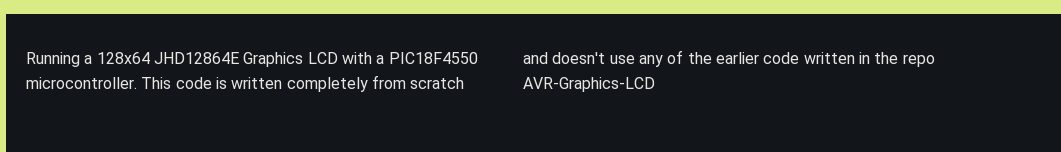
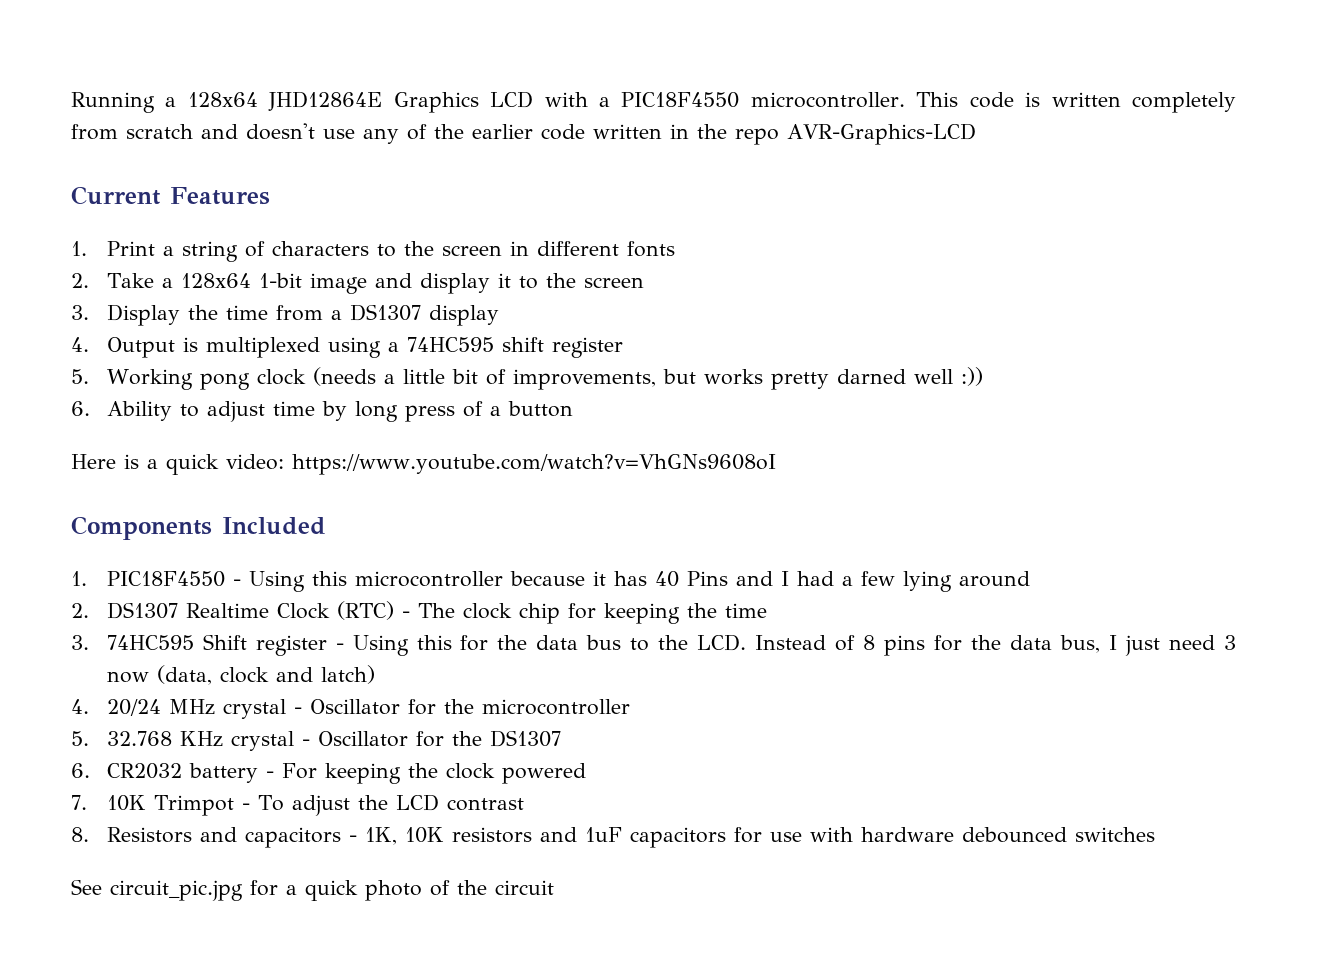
+ Current Features
+ 1. Print a string of characters to the screen in different fonts
+ 2. Take a 128x64 1-bit image and display it to the screen
+ 3. Display the time from a DS1307 display
+ 4. Output is multiplexed using a 74HC595 shift register
+ 5. Working pong clock (needs a little bit of improvements, but works pretty darned well :))
+ 6. Ability to adjust time by long press of a button
+ Here is a quick video: https://www.youtube.com/watch?v=VhGNs9608oI
+ Components Included
+ 1. PIC18F4550 - Using this microcontroller because it has 40 Pins and I had a few lying around
+ 2. DS1307 Realtime Clock (RTC) - The clock chip for keeping the time
+ 3. 74HC595 Shift register - Using this for the data bus to the LCD. Instead of 8 pins for the data bus, I just need 3 now (data, clock and latch)
+ 4. 20/24 MHz crystal - Oscillator for the microcontroller
+ 5. 32.768 KHz crystal - Oscillator for the DS1307
+ 6. CR2032 battery - For keeping the clock powered
+ 7. 10K Trimpot - To adjust the LCD contrast
+ 8. Resistors and capacitors - 1K, 10K resistors and 1uF capacitors for use with hardware debounced switches
+ See circuit_pic.jpg for a quick photo of the circuit

